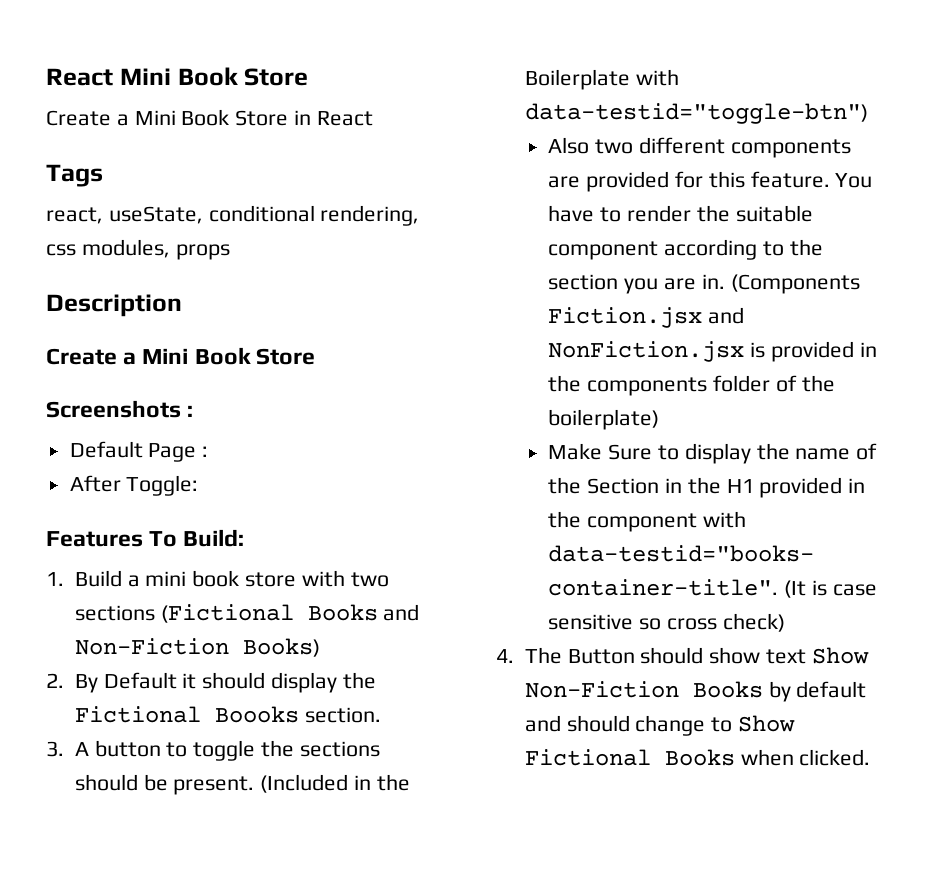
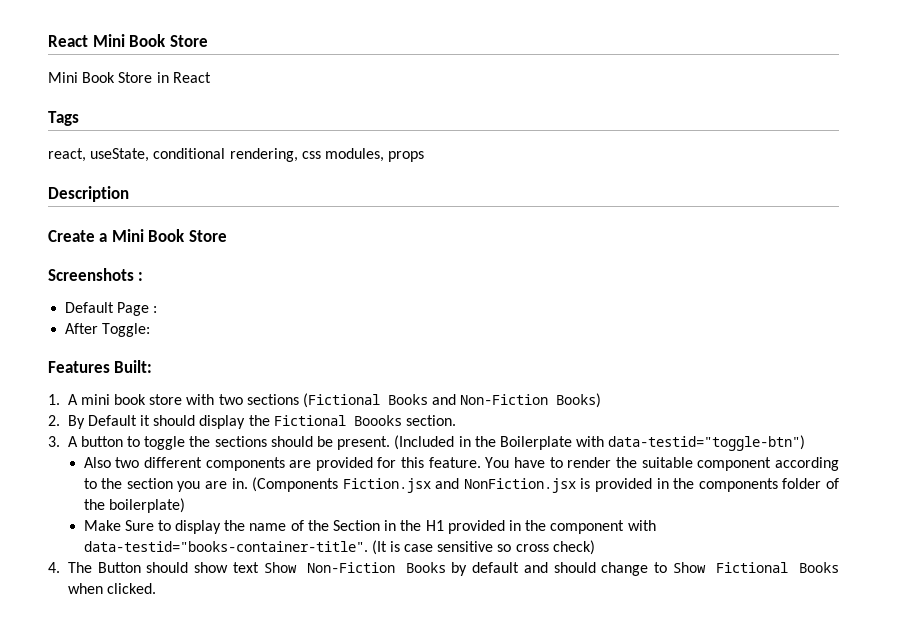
- Create a Mini Book Store in React
+ Mini Book Store in React
- Features To Build:
+ Features Built:
- 1. Build a mini book store with two sections (Fictional Books and Non-Fiction Books)
+ 1. A mini book store with two sections (Fictional Books and Non-Fiction Books)

